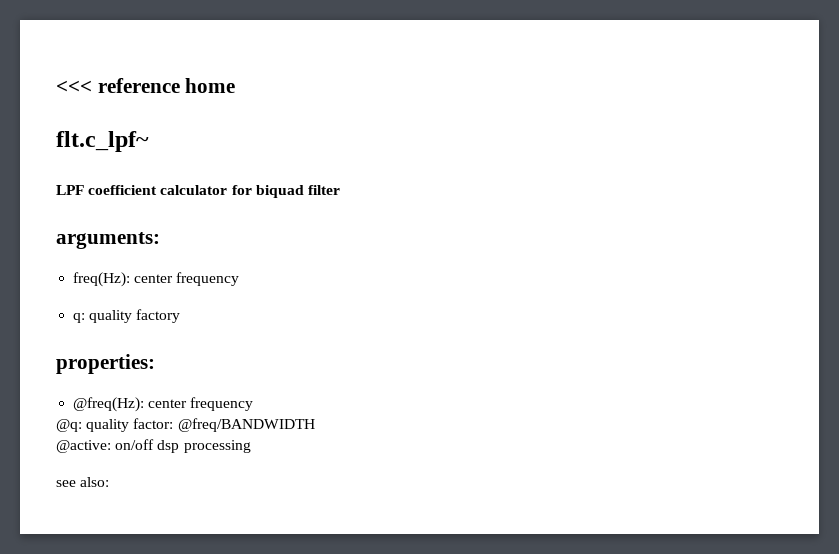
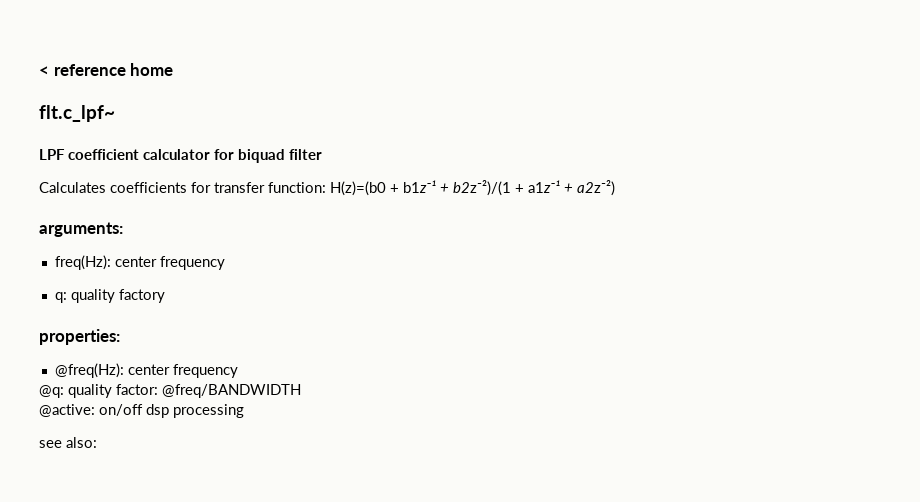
- <<< reference home
+ < reference home
+ Calculates coefficients for transfer function: H(z)=(b0 + b1z⁻¹ + b2z⁻²)/(1 + a1z⁻¹ + a2z⁻²)

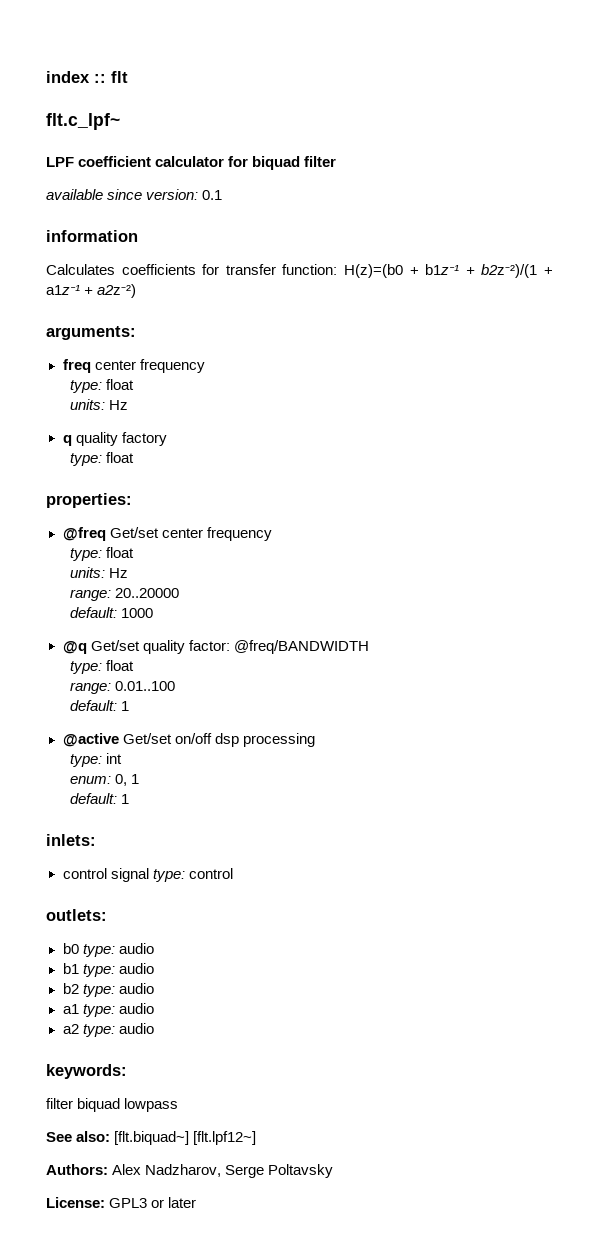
- < reference home
+ index :: flt
+ available since version: 0.1
+ information
- freq(Hz): center frequency
- q: quality factory
+ freq center frequency
+ type: float
+ units: Hz
+ q quality factory
+ type: float
- @freq(Hz): center frequency
- @q: quality factor: @freq/BANDWIDTH
- @active: on/off dsp processing
- see also:
+ @freq Get/set center frequency
+ type: float
+ units: Hz
+ range: 20..20000
+ default: 1000
+ @q Get/set quality factor: @freq/BANDWIDTH
+ type: float
+ range: 0.01..100
+ default: 1
+ @active Get/set on/off dsp processing
+ type: int
+ enum: 0, 1
+ default: 1
+ inlets:
+ control signal type: control
+ outlets:
+ b0 type: audio
+ b1 type: audio
+ b2 type: audio
+ a1 type: audio
+ a2 type: audio
+ keywords:
+ filter biquad lowpass
+ See also: [flt.biquad~] [flt.lpf12~]
+ Authors: Alex Nadzharov, Serge Poltavsky
+ License: GPL3 or later

